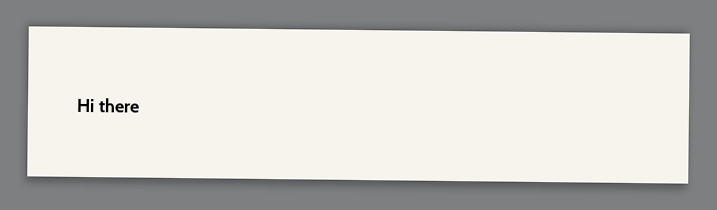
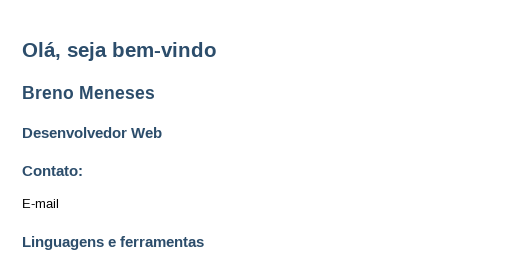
- Hi there
+ Olá, seja bem-vindo
+ Breno Meneses
+ Desenvolvedor Web
+ Contato:
+ E-mail
+ Linguagens e ferramentas

